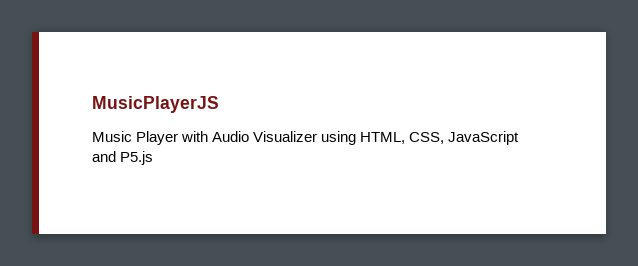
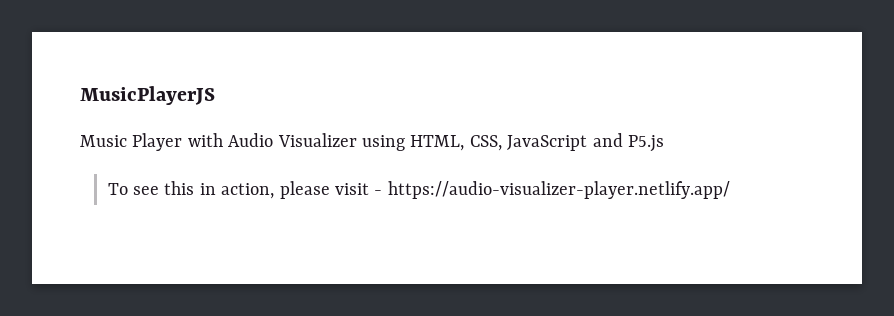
+ To see this in action, please visit - https://audio-visualizer-player.netlify.app/

